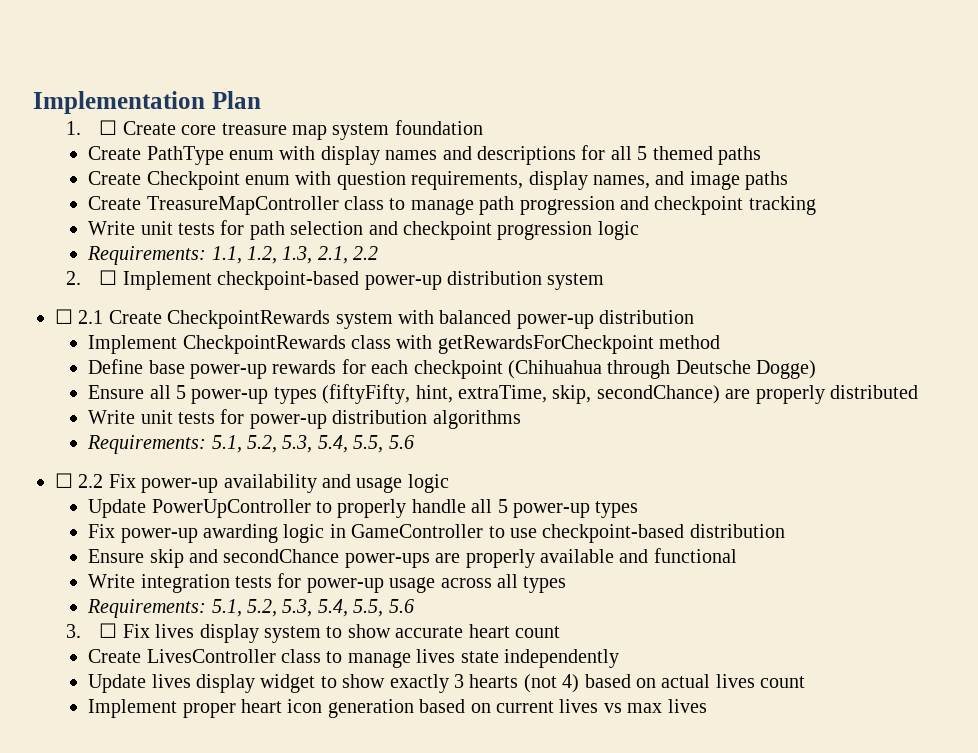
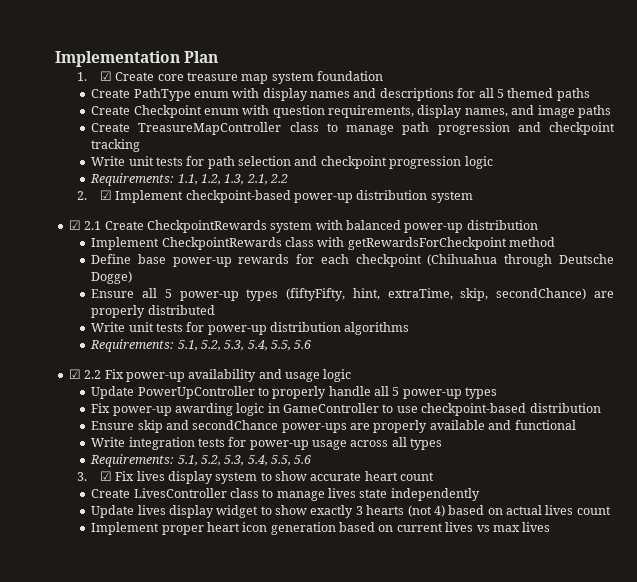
- 1. ☐ Create core treasure map system foundation
+ 1. ☑ Create core treasure map system foundation
- 2. ☐ Implement checkpoint-based power-up distribution system
+ 2. ☑ Implement checkpoint-based power-up distribution system
- ☐ 2.1 Create CheckpointRewards system with balanced power-up distribution
+ ☑ 2.1 Create CheckpointRewards system with balanced power-up distribution
- ☐ 2.2 Fix power-up availability and usage logic
+ ☑ 2.2 Fix power-up availability and usage logic
- 3. ☐ Fix lives display system to show accurate heart count
+ 3. ☑ Fix lives display system to show accurate heart count

